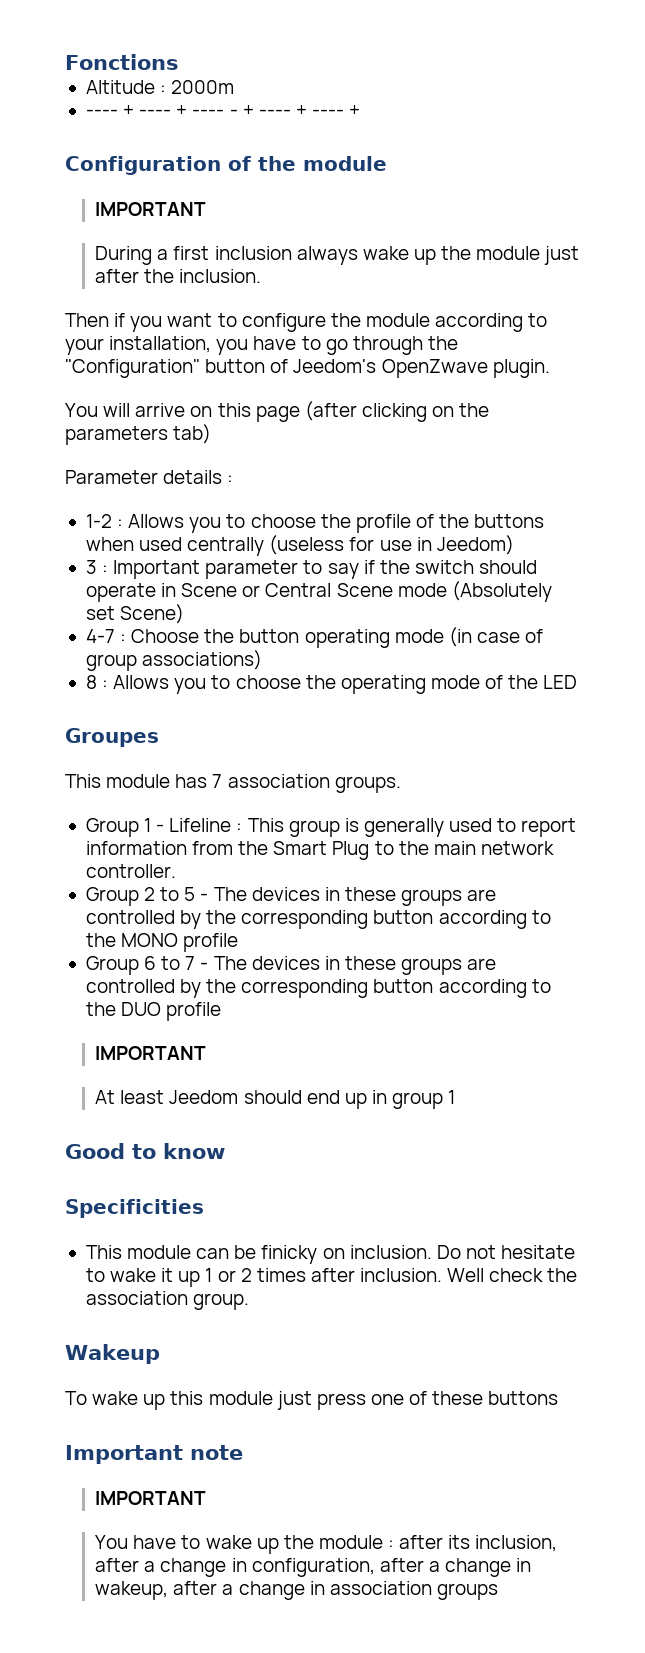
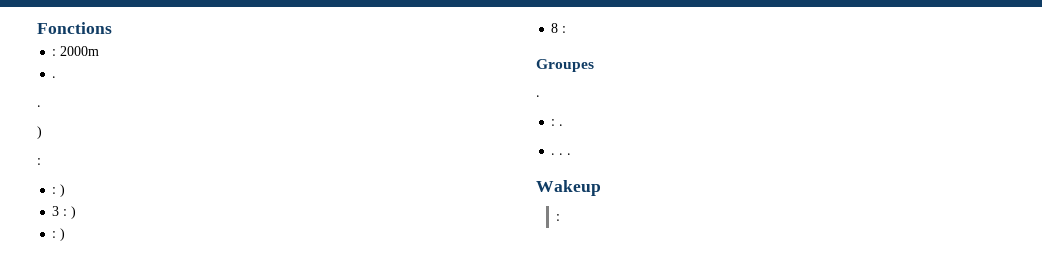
- Altitude : 2000m
- ---- + ---- + ---- - + ---- + ---- +
- Configuration of the module
- IMPORTANT
- During a first inclusion always wake up the module just after the inclusion.
- Then if you want to configure the module according to your installation, you have to go through the "Configuration" button of Jeedom's OpenZwave plugin.
- You will arrive on this page (after clicking on the parameters tab)
- Parameter details :
- 1-2 : Allows you to choose the profile of the buttons when used centrally (useless for use in Jeedom)
- 3 : Important parameter to say if the switch should operate in Scene or Central Scene mode (Absolutely set Scene)
- 4-7 : Choose the button operating mode (in case of group associations)
- 8 : Allows you to choose the operating mode of the LED
+ : 2000m
+ .
+ .
+ )
+ :
+ : )
+ 3 : )
+ : )
+ 8 :
  Groupes
- This module has 7 association groups.
- Group 1 - Lifeline : This group is generally used to report information from the Smart Plug to the main network controller.
- Group 2 to 5 - The devices in these groups are controlled by the corresponding button according to the MONO profile
- Group 6 to 7 - The devices in these groups are controlled by the corresponding button according to the DUO profile
- IMPORTANT
- At least Jeedom should end up in group 1
- Good to know
- Specificities
- This module can be finicky on inclusion. Do not hesitate to wake it up 1 or 2 times after inclusion. Well check the association group.
+ .
+ : .
+ . . .
  Wakeup
- To wake up this module just press one of these buttons
- Important note
- IMPORTANT
- You have to wake up the module : after its inclusion, after a change in configuration, after a change in wakeup, after a change in association groups
+ :

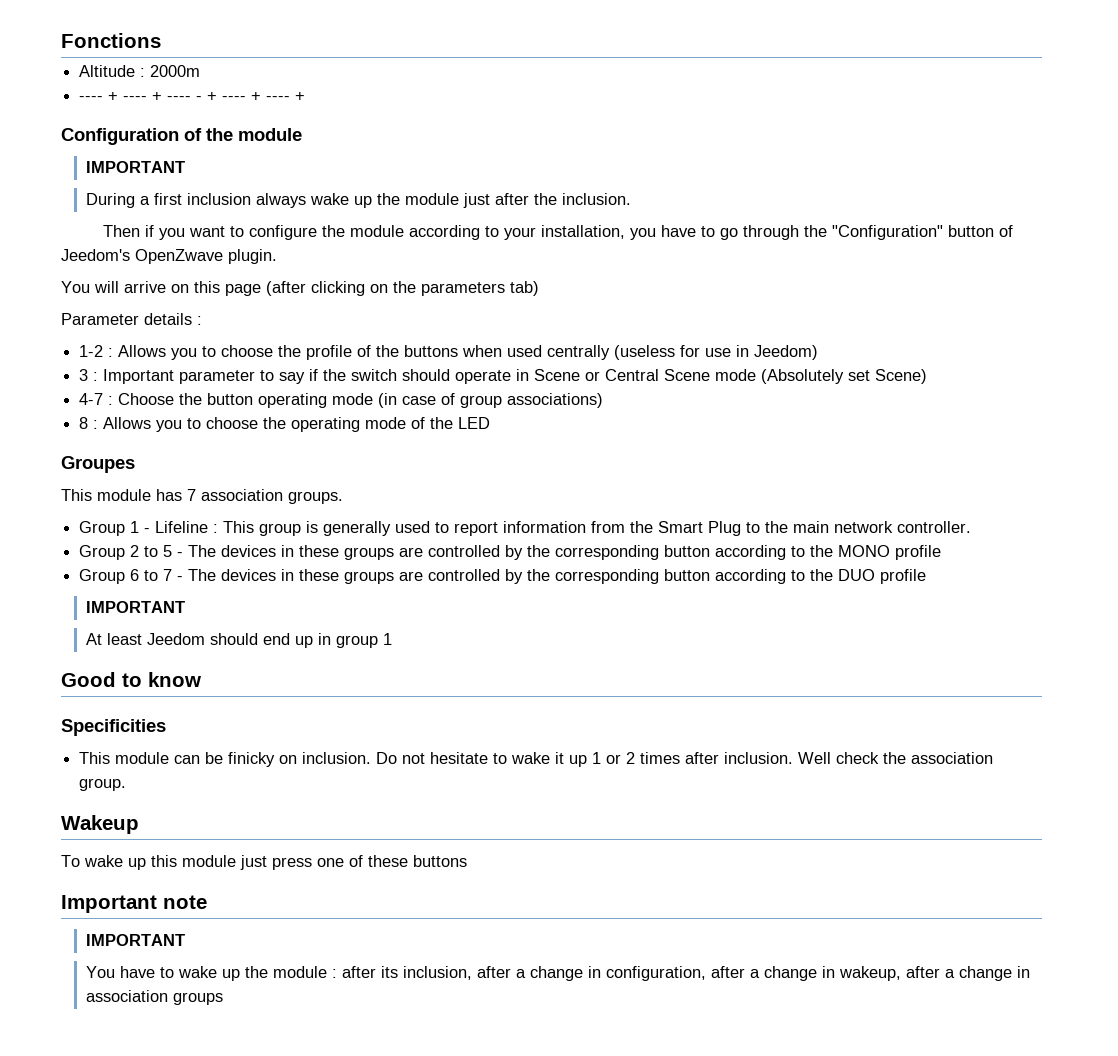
- : 2000m
- .
- .
- )
- :
- : )
- 3 : )
- : )
- 8 :
+ Altitude : 2000m
+ ---- + ---- + ---- - + ---- + ---- +
+ Configuration of the module
+ IMPORTANT
+ During a first inclusion always wake up the module just after the inclusion.
+ Then if you want to configure the module according to your installation, you have to go through the "Configuration" button of Jeedom's OpenZwave plugin.
+ You will arrive on this page (after clicking on the parameters tab)
+ Parameter details :
+ 1-2 : Allows you to choose the profile of the buttons when used centrally (useless for use in Jeedom)
+ 3 : Important parameter to say if the switch should operate in Scene or Central Scene mode (Absolutely set Scene)
+ 4-7 : Choose the button operating mode (in case of group associations)
+ 8 : Allows you to choose the operating mode of the LED
  Groupes
- .
- : .
- . . .
+ This module has 7 association groups.
+ Group 1 - Lifeline : This group is generally used to report information from the Smart Plug to the main network controller.
+ Group 2 to 5 - The devices in these groups are controlled by the corresponding button according to the MONO profile
+ Group 6 to 7 - The devices in these groups are controlled by the corresponding button according to the DUO profile
+ IMPORTANT
+ At least Jeedom should end up in group 1
+ Good to know
+ Specificities
+ This module can be finicky on inclusion. Do not hesitate to wake it up 1 or 2 times after inclusion. Well check the association group.
  Wakeup
- :
+ To wake up this module just press one of these buttons
+ Important note
+ IMPORTANT
+ You have to wake up the module : after its inclusion, after a change in configuration, after a change in wakeup, after a change in association groups

